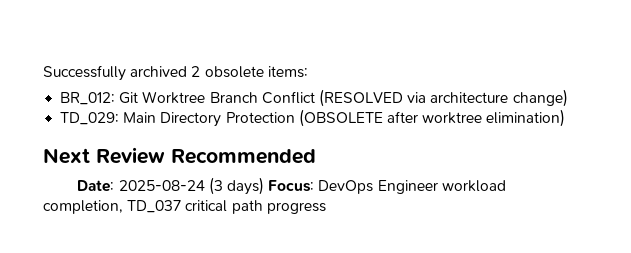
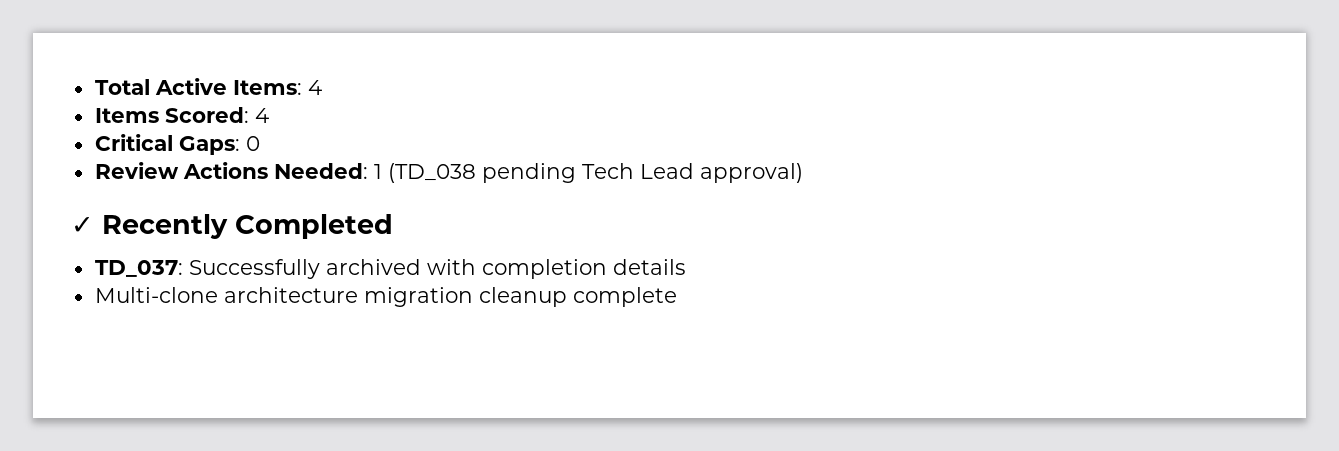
- Successfully archived 2 obsolete items:
- BR_012: Git Worktree Branch Conflict (RESOLVED via architecture change)
- TD_029: Main Directory Protection (OBSOLETE after worktree elimination)
- Next Review Recommended
- Date: 2025-08-24 (3 days) Focus: DevOps Engineer workload completion, TD_037 critical path progress
+ Total Active Items: 4
+ Items Scored: 4
+ Critical Gaps: 0
+ Review Actions Needed: 1 (TD_038 pending Tech Lead approval)
+ ✓ Recently Completed
+ TD_037: Successfully archived with completion details
+ Multi-clone architecture migration cleanup complete

